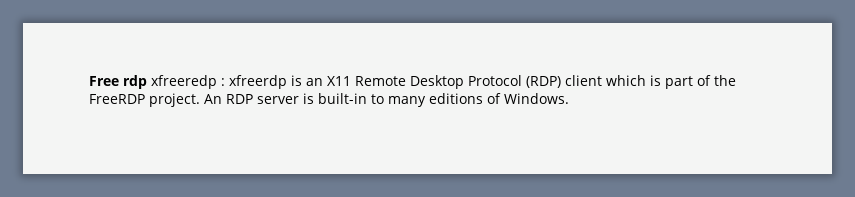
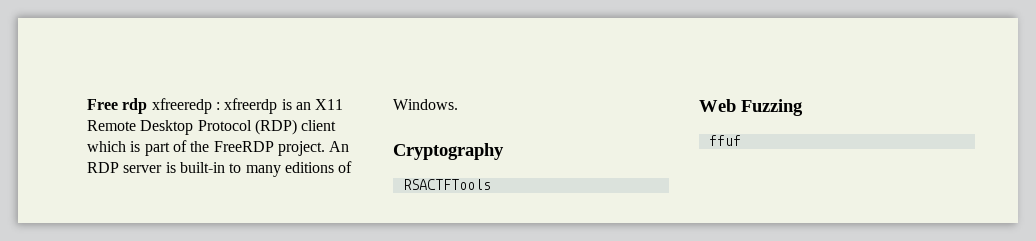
+ Cryptography
+ RSACTFTools
+ Web Fuzzing
+ ffuf

